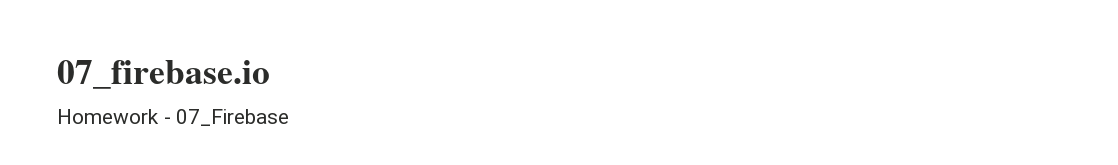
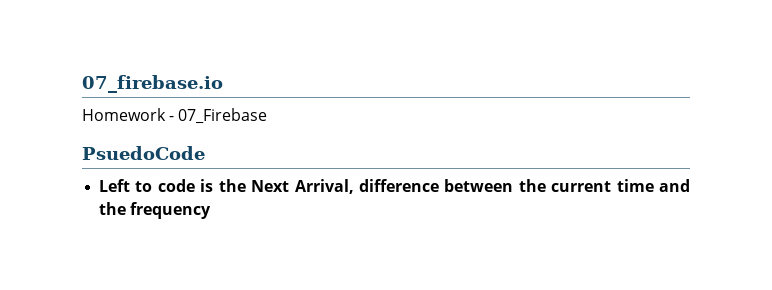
+ PsuedoCode
+ Left to code is the Next Arrival, difference between the current time and the frequency

